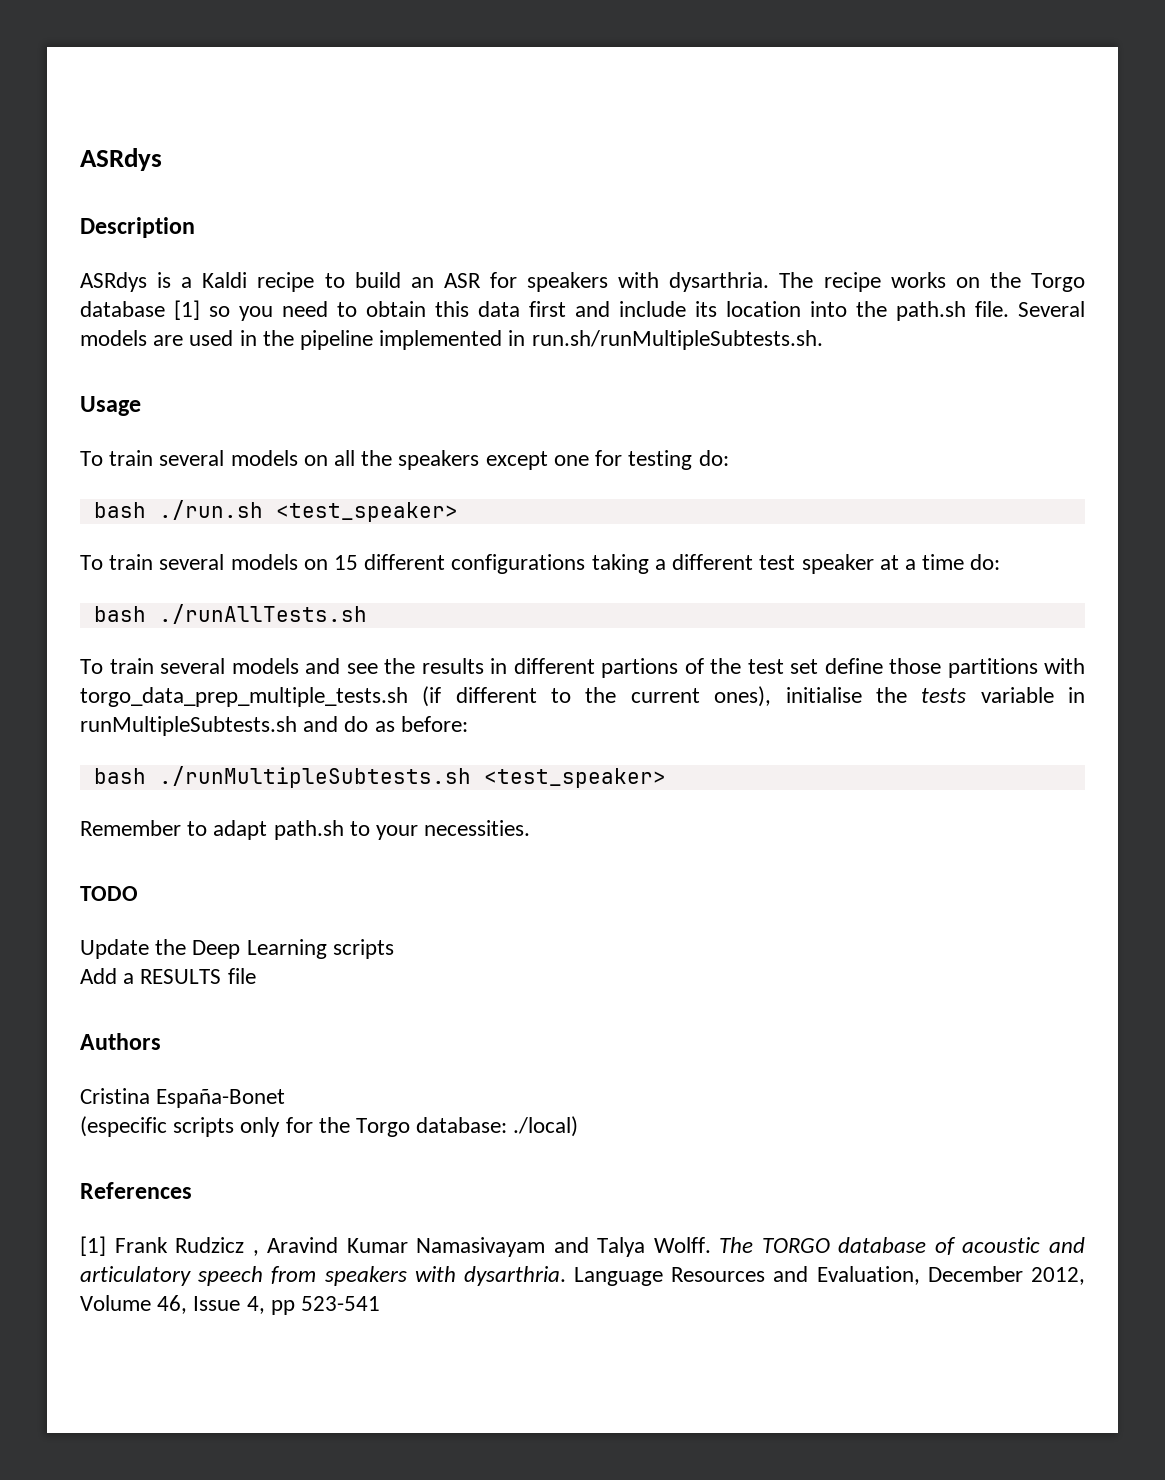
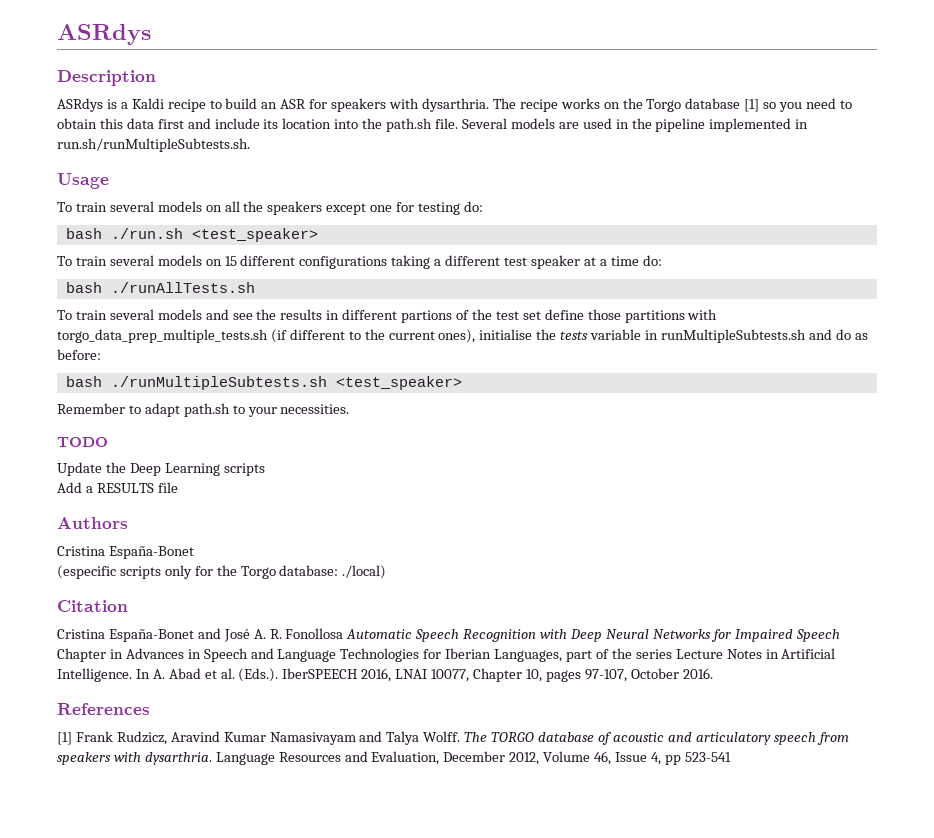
+ Citation
+ Cristina España-Bonet and José A. R. Fonollosa Automatic Speech Recognition with Deep Neural Networks for Impaired Speech Chapter in Advances in Speech and Language Technologies for Iberian Languages, part of the series Lecture Notes in Artificial Intelligence. In A. Abad et al. (Eds.). IberSPEECH 2016, LNAI 10077, Chapter 10, pages 97-107, October 2016.
- [1] Frank Rudzicz , Aravind Kumar Namasivayam and Talya Wolff.
+ [1] Frank Rudzicz, Aravind Kumar Namasivayam and Talya Wolff.

